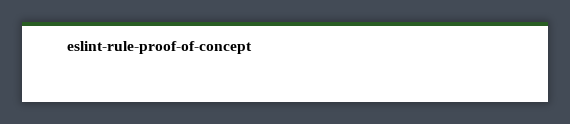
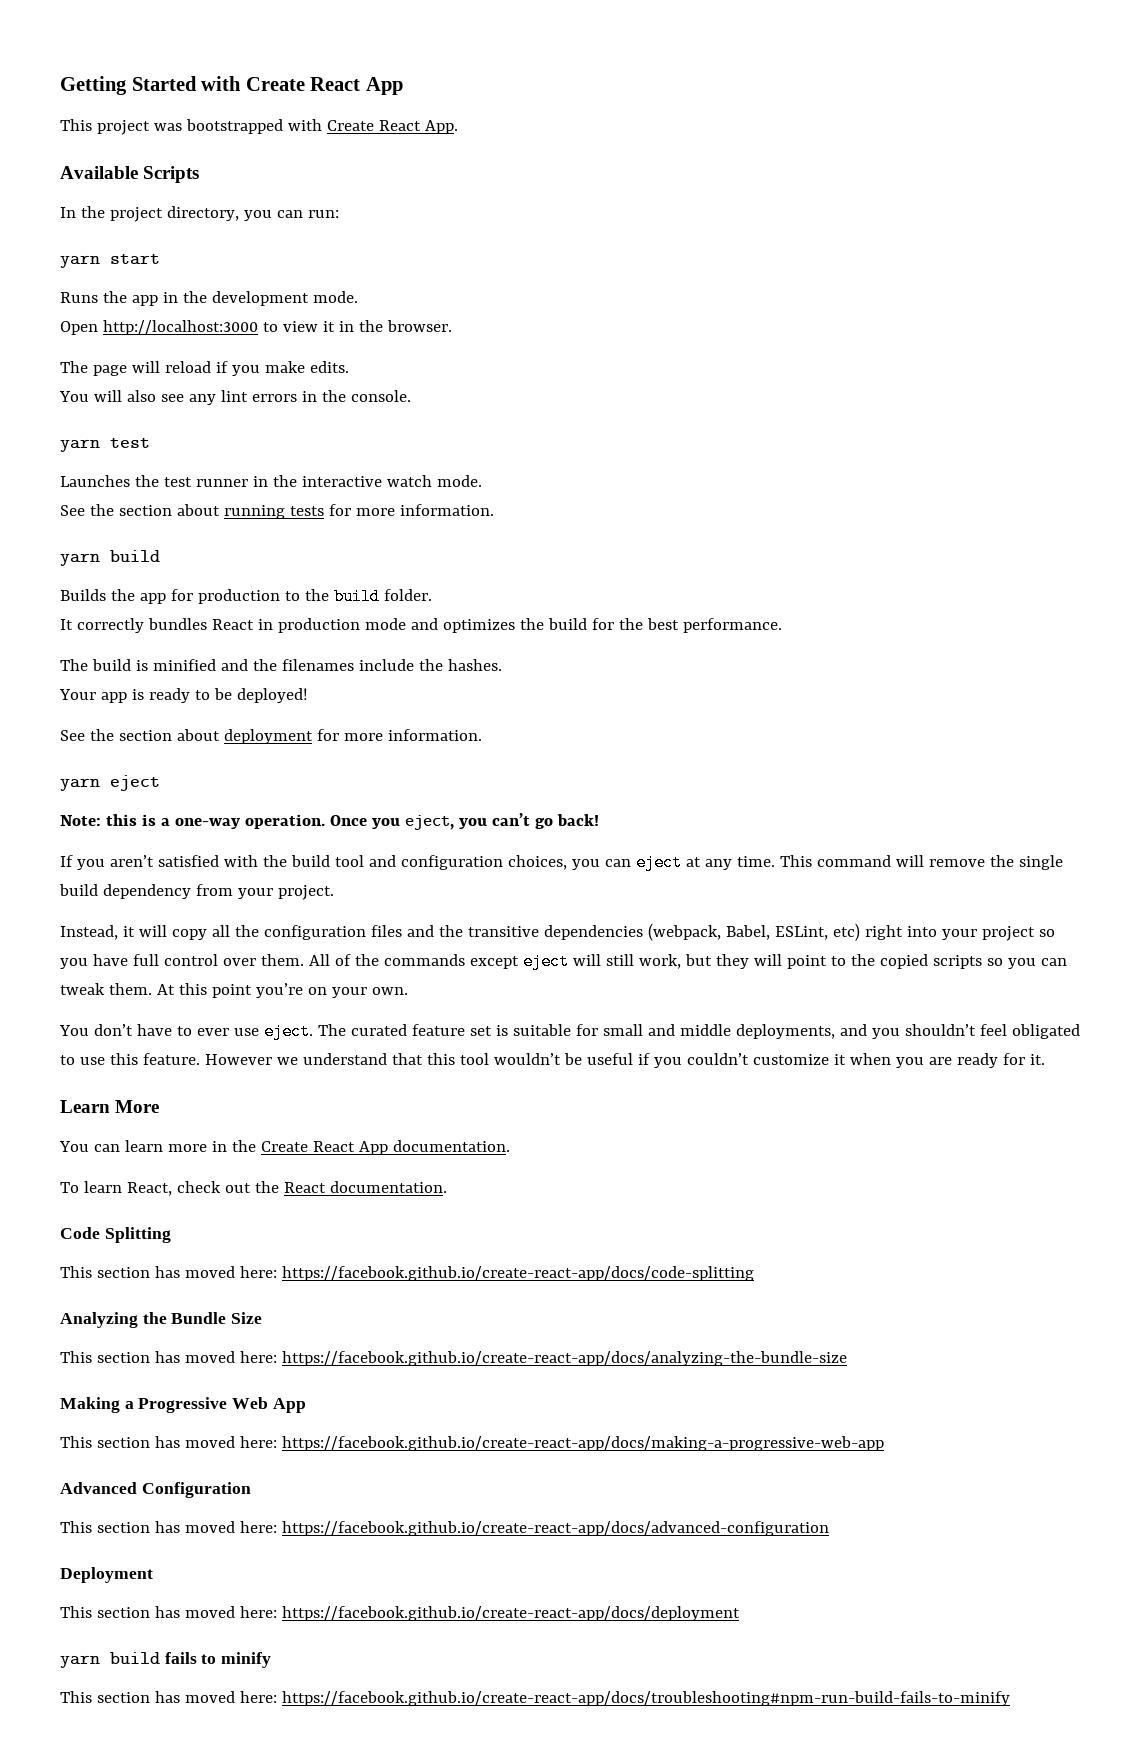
- eslint-rule-proof-of-concept
+ Getting Started with Create React App
+ This project was bootstrapped with Create React App.
+ Available Scripts
+ In the project directory, you can run:
+ yarn start
+ Runs the app in the development mode.
+ Open http://localhost:3000 to view it in the browser.
+ The page will reload if you make edits.
+ You will also see any lint errors in the console.
+ yarn test
+ Launches the test runner in the interactive watch mode.
+ See the section about running tests for more information.
+ yarn build
+ Builds the app for production to the build folder.
+ It correctly bundles React in production mode and optimizes the build for the best performance.
+ The build is minified and the filenames include the hashes.
+ Your app is ready to be deployed!
+ See the section about deployment for more information.
+ yarn eject
+ Note: this is a one-way operation. Once you eject, you can’t go back!
+ If you aren’t satisfied with the build tool and configuration choices, you can eject at any time. This command will remove the single build dependency from your project.
+ Instead, it will copy all the configuration files and the transitive dependencies (webpack, Babel, ESLint, etc) right into your project so you have full control over them. All of the commands except eject will still work, but they will point to the copied scripts so you can tweak them. At this point you’re on your own.
+ You don’t have to ever use eject. The curated feature set is suitable for small and middle deployments, and you shouldn’t feel obligated to use this feature. However we understand that this tool wouldn’t be useful if you couldn’t customize it when you are ready for it.
+ Learn More
+ You can learn more in the Create React App documentation.
+ To learn React, check out the React documentation.
+ Code Splitting
+ This section has moved here: https://facebook.github.io/create-react-app/docs/code-splitting
+ Analyzing the Bundle Size
+ This section has moved here: https://facebook.github.io/create-react-app/docs/analyzing-the-bundle-size
+ Making a Progressive Web App
+ This section has moved here: https://facebook.github.io/create-react-app/docs/making-a-progressive-web-app
+ Advanced Configuration
+ This section has moved here: https://facebook.github.io/create-react-app/docs/advanced-configuration
+ Deployment
+ This section has moved here: https://facebook.github.io/create-react-app/docs/deployment
+ yarn build fails to minify
+ This section has moved here: https://facebook.github.io/create-react-app/docs/troubleshooting#npm-run-build-fails-to-minify

